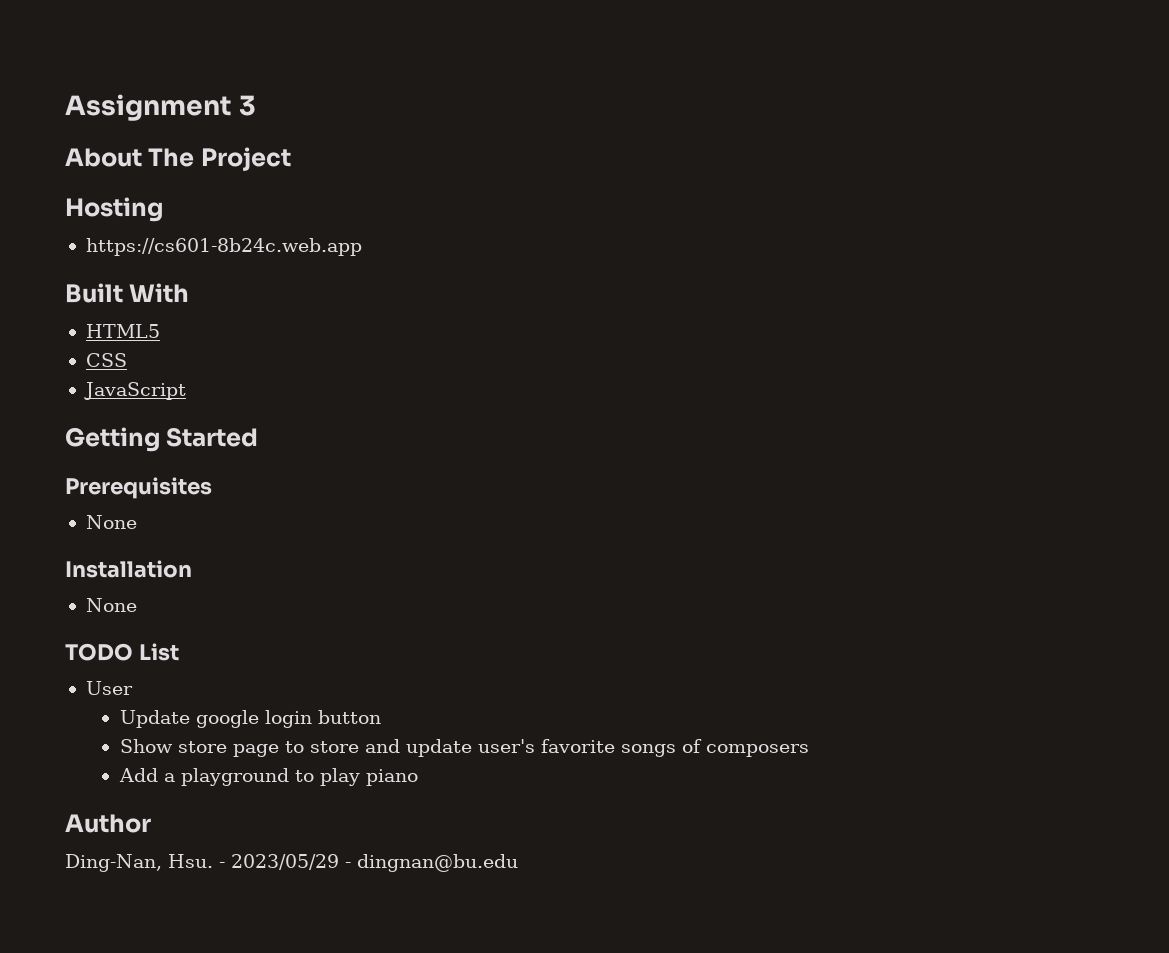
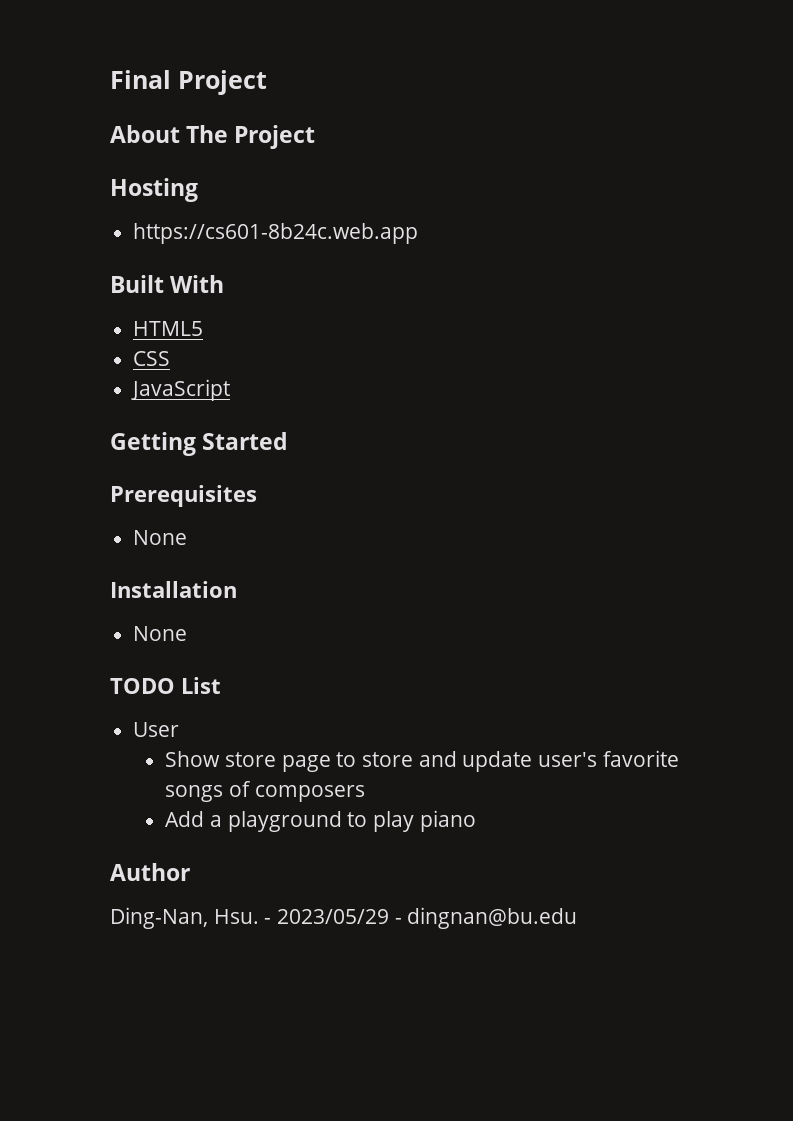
- Assignment 3
+ Final Project
- Update google login button

